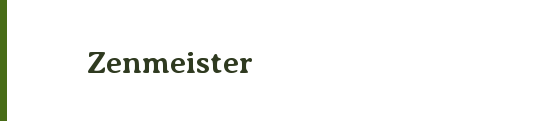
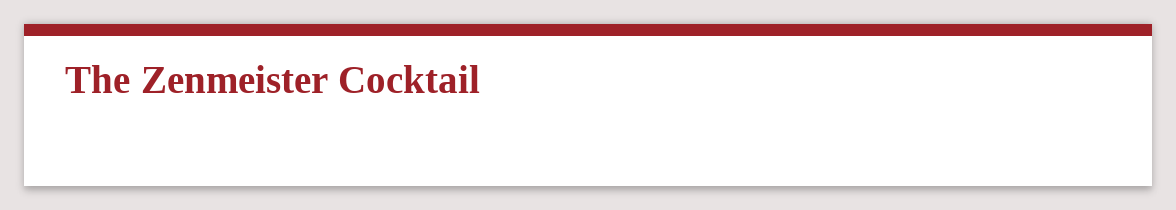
- Zenmeister
+ The Zenmeister Cocktail

